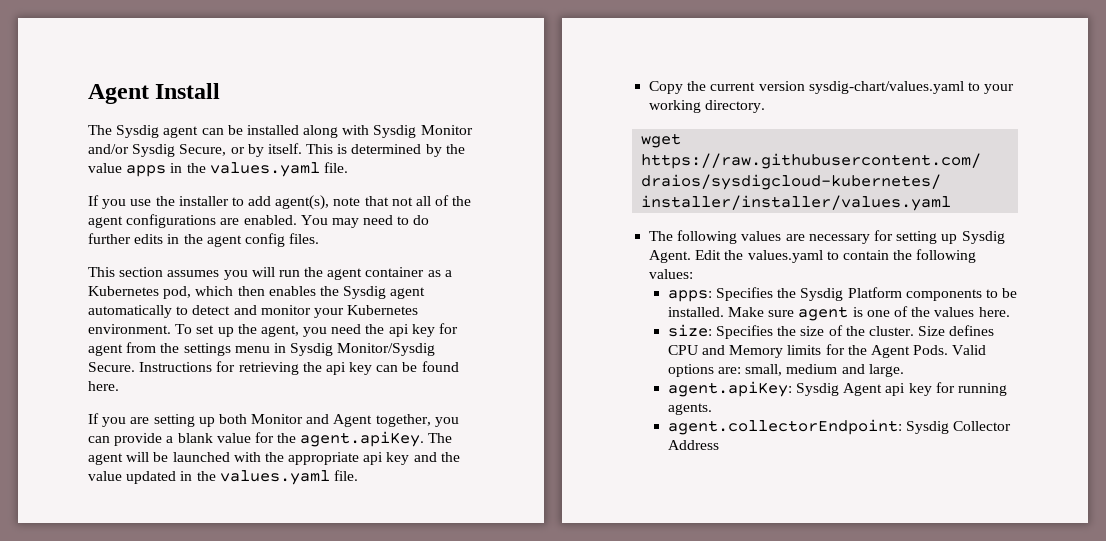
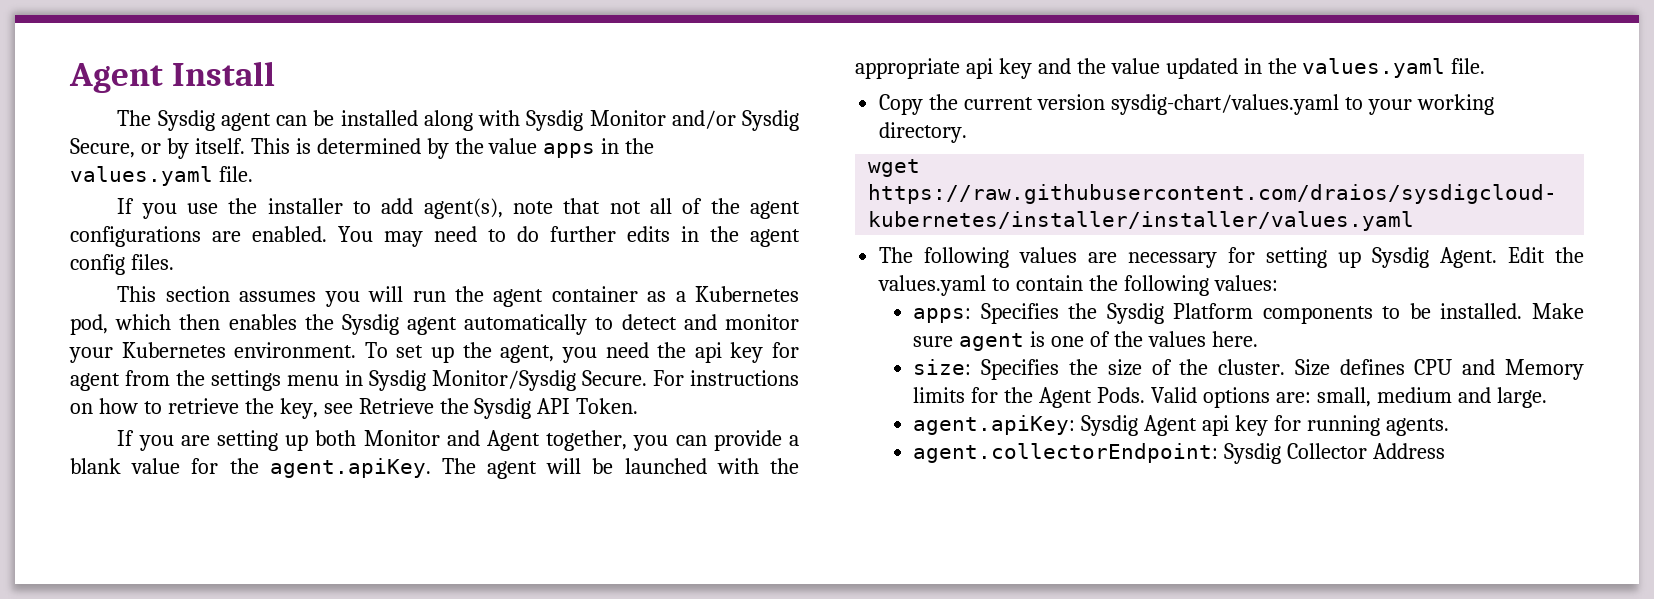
- Instructions for retrieving the api key can be found here.
+ For instructions on how to retrieve the key, see Retrieve the Sysdig API Token.

